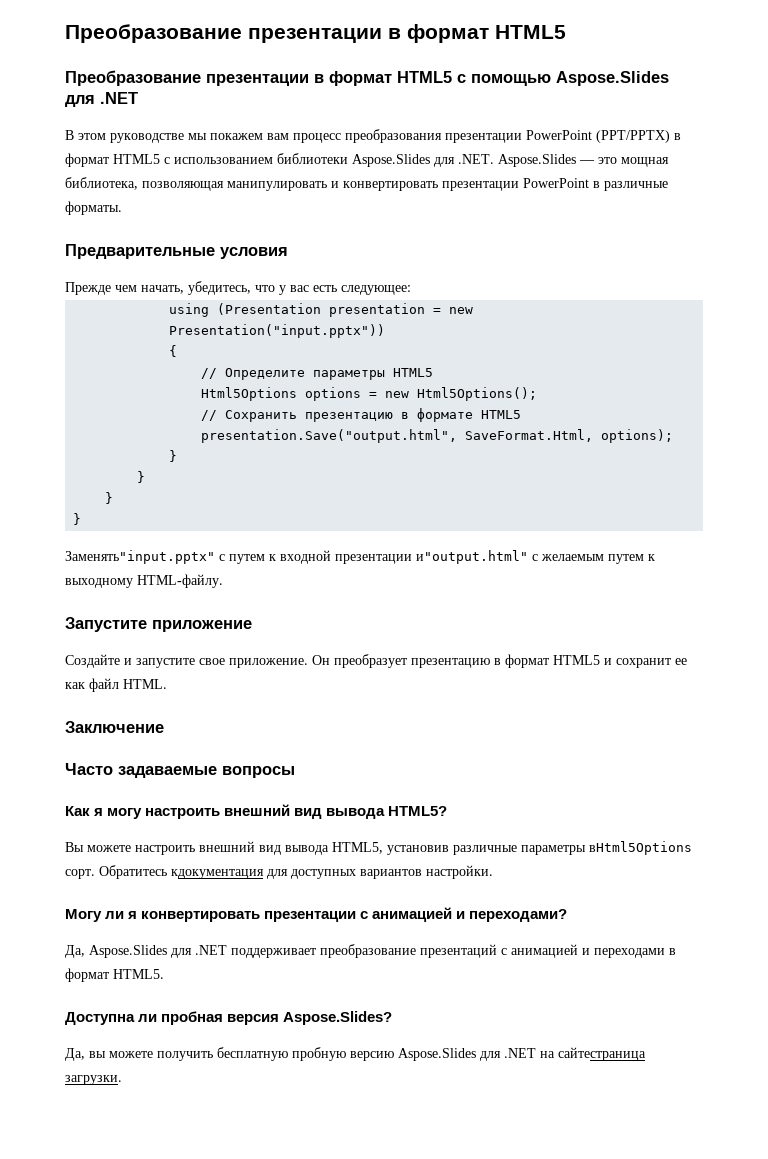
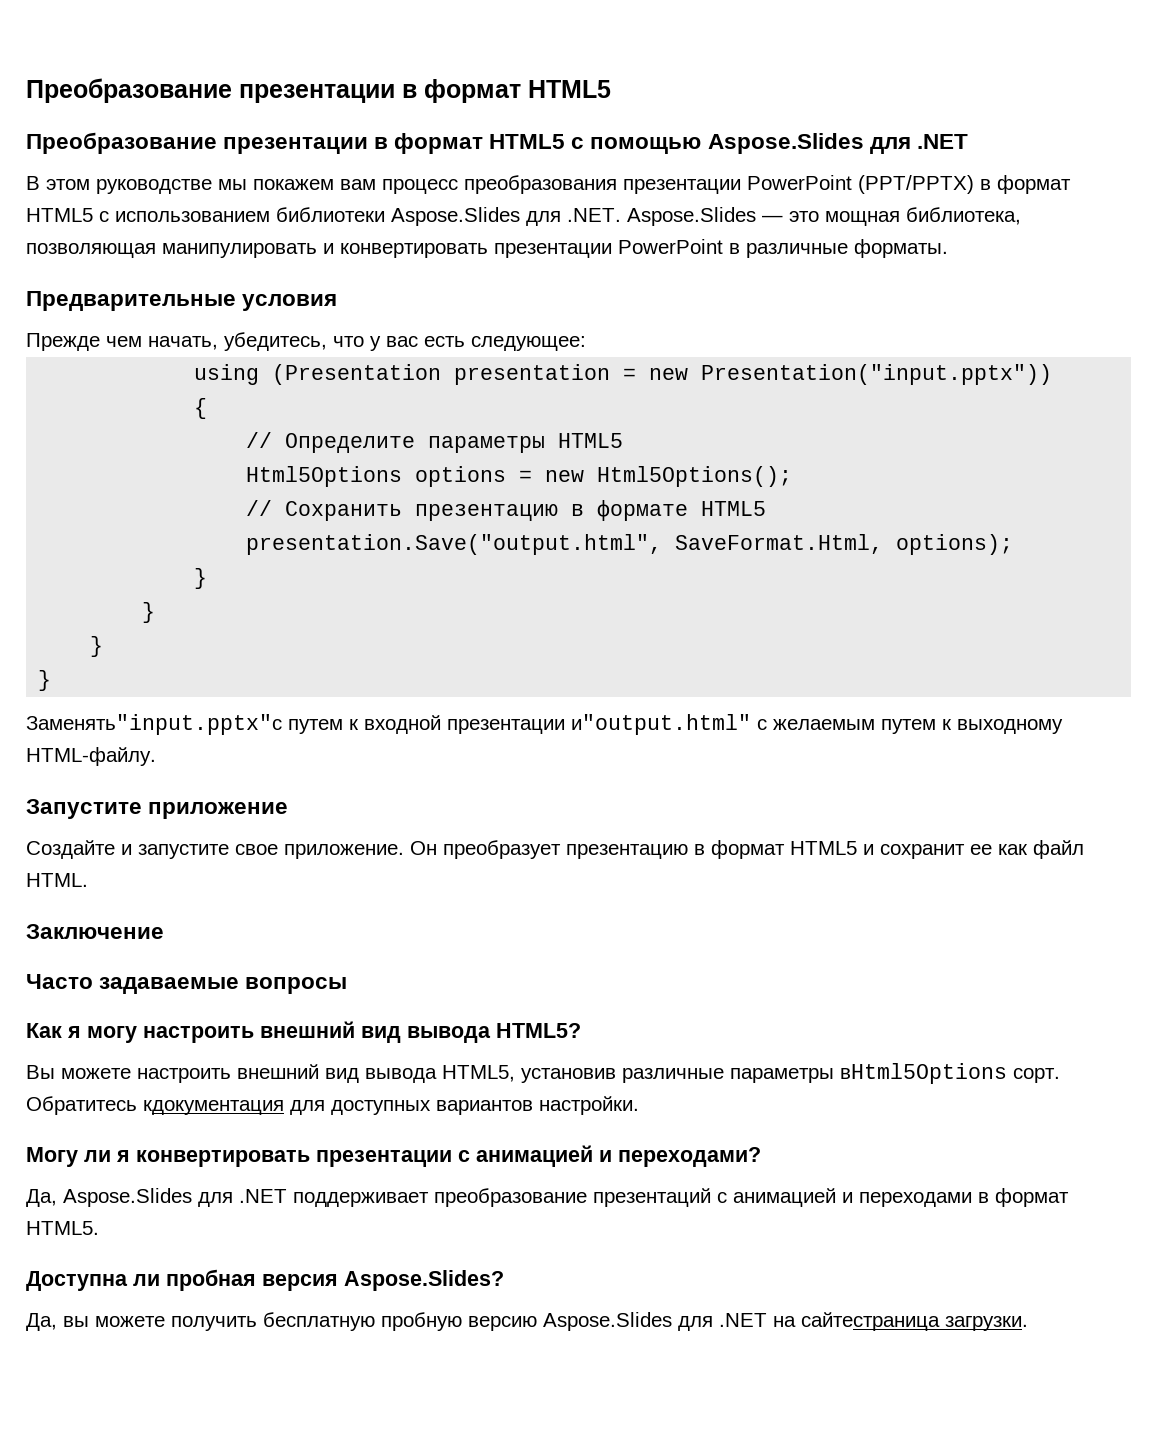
- Заменять"input.pptx" с путем к входной презентации и"output.html" с желаемым путем к выходному HTML-файлу.
+ Заменять"input.pptx"с путем к входной презентации и"output.html" с желаемым путем к выходному HTML-файлу.

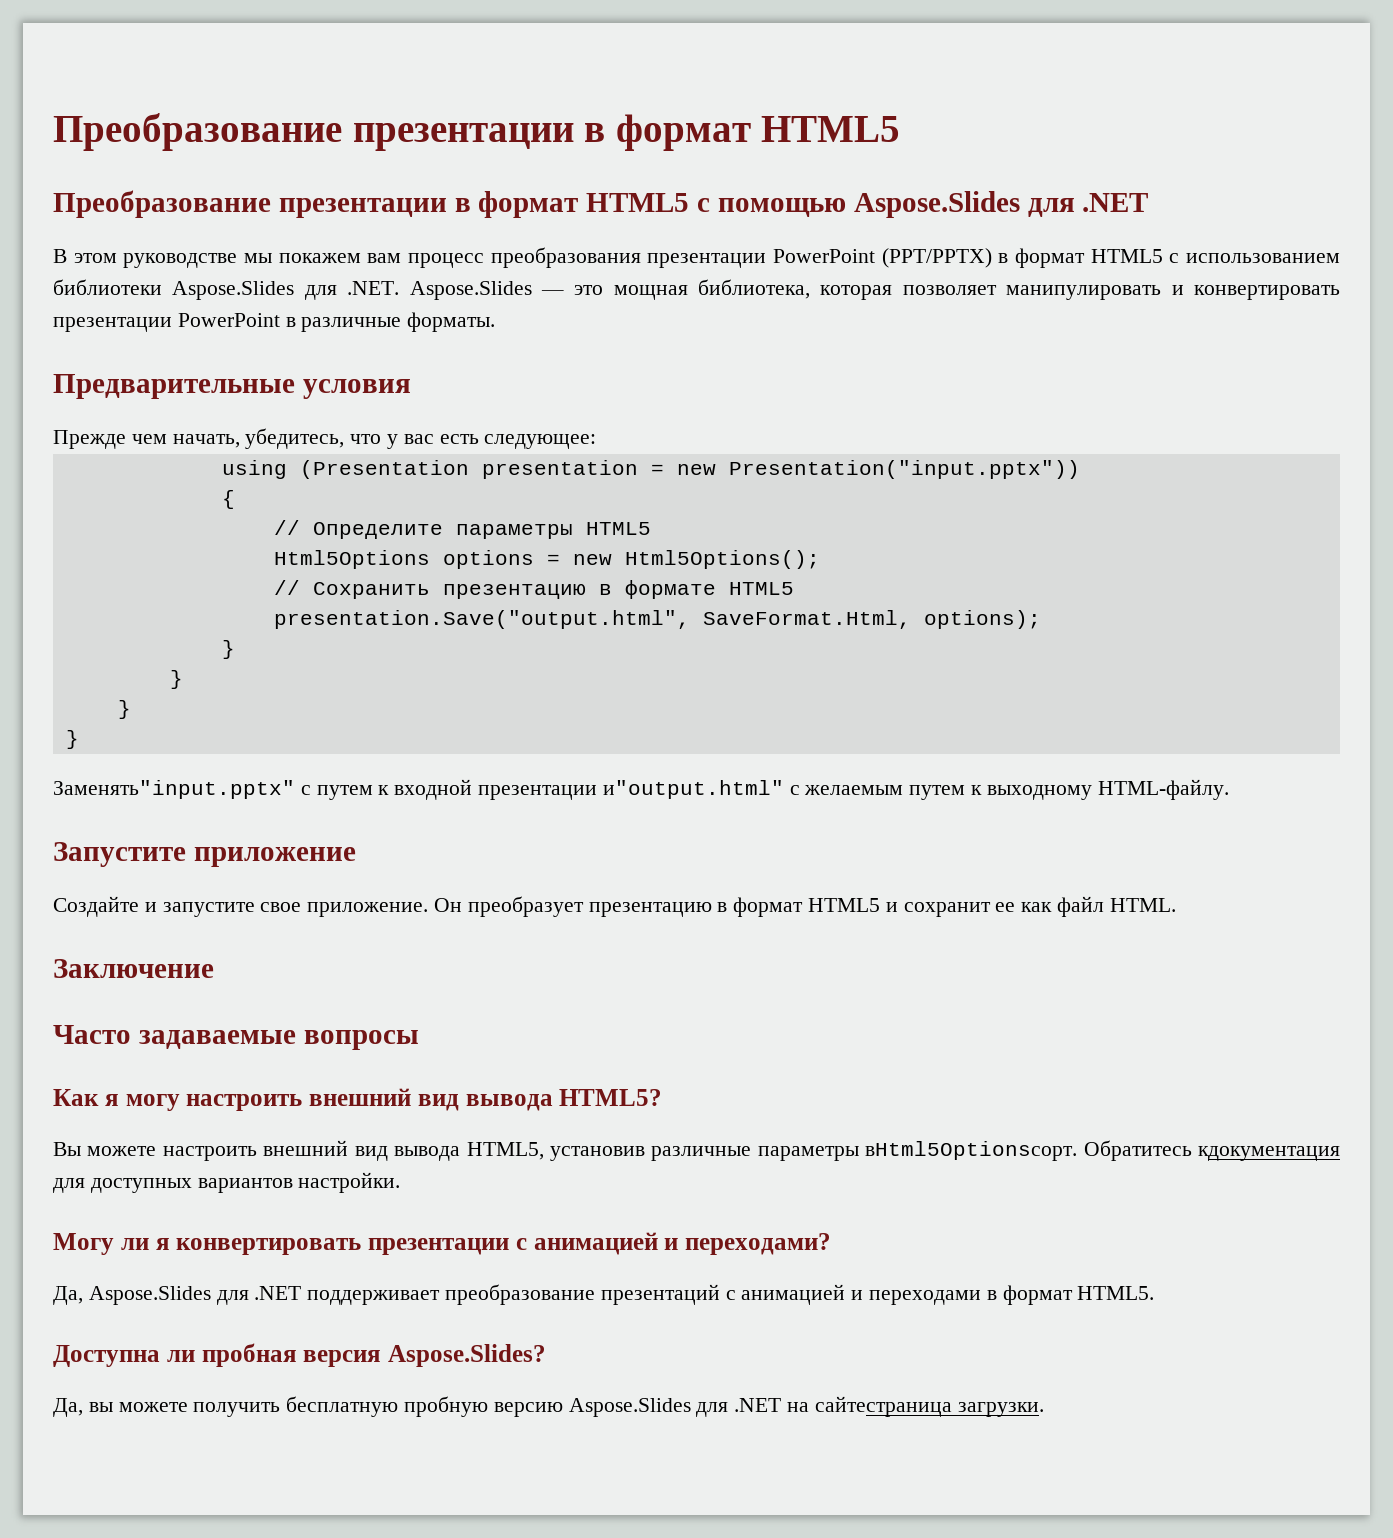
- В этом руководстве мы покажем вам процесс преобразования презентации PowerPoint (PPT/PPTX) в формат HTML5 с использованием библиотеки Aspose.Slides для .NET. Aspose.Slides — это мощная библиотека, позволяющая манипулировать и конвертировать презентации PowerPoint в различные форматы.
+ В этом руководстве мы покажем вам процесс преобразования презентации PowerPoint (PPT/PPTX) в формат HTML5 с использованием библиотеки Aspose.Slides для .NET. Aspose.Slides — это мощная библиотека, которая позволяет манипулировать и конвертировать презентации PowerPoint в различные форматы.
- Заменять"input.pptx"с путем к входной презентации и"output.html" с желаемым путем к выходному HTML-файлу.
+ Заменять"input.pptx" с путем к входной презентации и"output.html" с желаемым путем к выходному HTML-файлу.
- Вы можете настроить внешний вид вывода HTML5, установив различные параметры вHtml5Options сорт.
+ Вы можете настроить внешний вид вывода HTML5, установив различные параметры вHtml5Optionsсорт.

